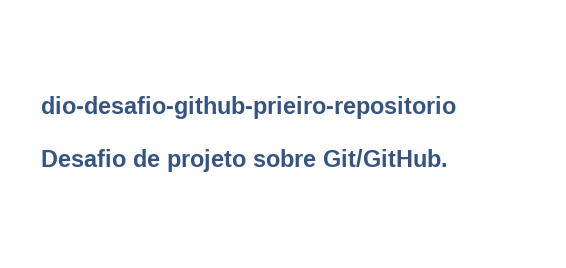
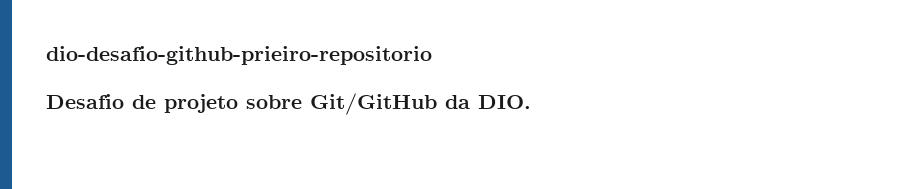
- Desafio de projeto sobre Git/GitHub.
+ Desafio de projeto sobre Git/GitHub da DIO.

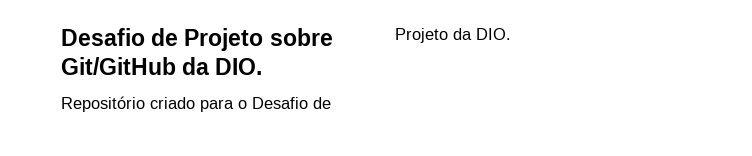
- dio-desafio-github-prieiro-repositorio
- Desafio de projeto sobre Git/GitHub da DIO.
+ Desafio de Projeto sobre Git/GitHub da DIO.
+ Repositório criado para o Desafio de Projeto da DIO.

